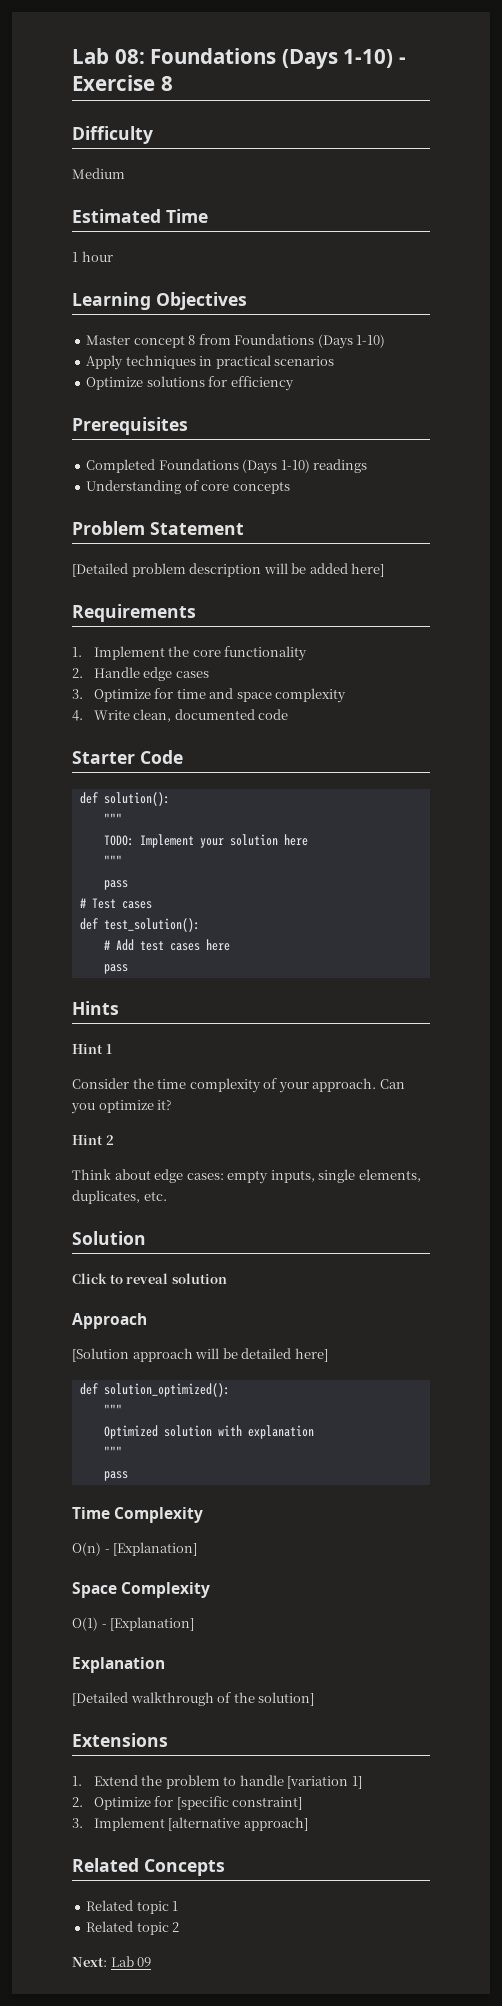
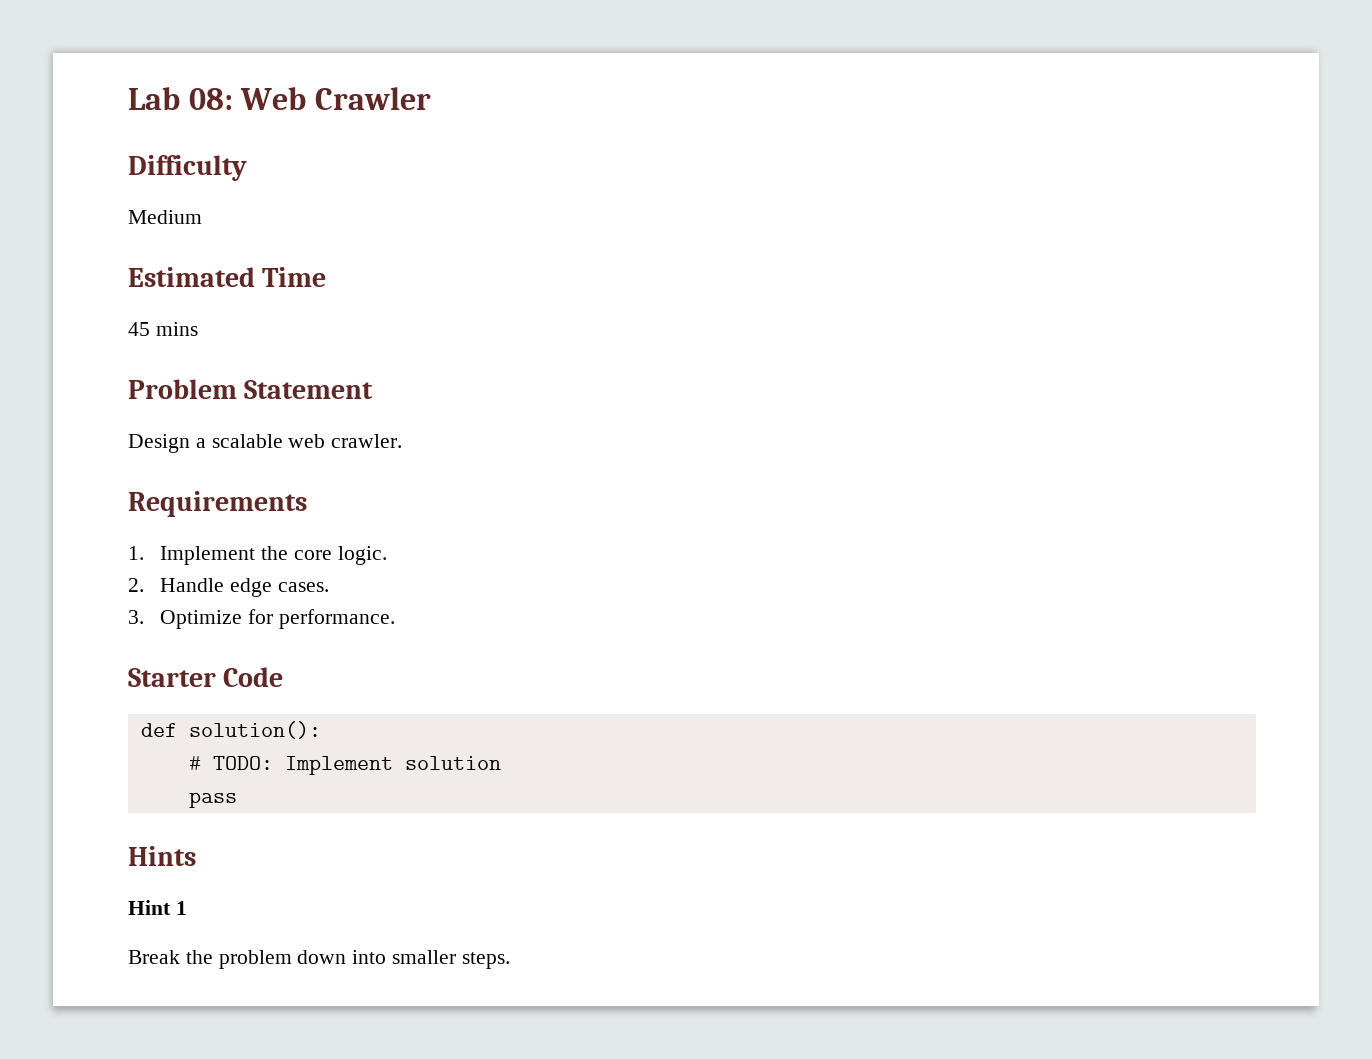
- Lab 08: Foundations (Days 1-10) - Exercise 8
+ Lab 08: Web Crawler
  Difficulty
  Medium
  Estimated Time
- 1 hour
- Learning Objectives
- Master concept 8 from Foundations (Days 1-10)
- Apply techniques in practical scenarios
- Optimize solutions for efficiency
- Prerequisites
- Completed Foundations (Days 1-10) readings
- Understanding of core concepts
+ 45 mins
  Problem Statement
- [Detailed problem description will be added here]
+ Design a scalable web crawler.
- 1. Implement the core functionality
+ 1. Implement the core logic.
- 2. Handle edge cases
+ 2. Handle edge cases.
- 3. Optimize for time and space complexity
- 4. Write clean, documented code
+ 3. Optimize for performance.
  def solution():
- """
- TODO: Implement your solution here
- """
- pass
- # Test cases
- def test_solution():
- # Add test cases here
+ # TODO: Implement solution
  pass
  Hints
  Hint 1
- Consider the time complexity of your approach. Can you optimize it?
- Hint 2
- Think about edge cases: empty inputs, single elements, duplicates, etc.
- Solution
- Click to reveal solution
- Approach
- [Solution approach will be detailed here]
- def solution_optimized():
- """
- Optimized solution with explanation
- """
- pass
- Time Complexity
- O(n) - [Explanation]
- Space Complexity
- O(1) - [Explanation]
- Explanation
- [Detailed walkthrough of the solution]
- Extensions
- 1. Extend the problem to handle [variation 1]
- 2. Optimize for [specific constraint]
- 3. Implement [alternative approach]
- Related Concepts
- Related topic 1
- Related topic 2
- Next: Lab 09
+ Break the problem down into smaller steps.

